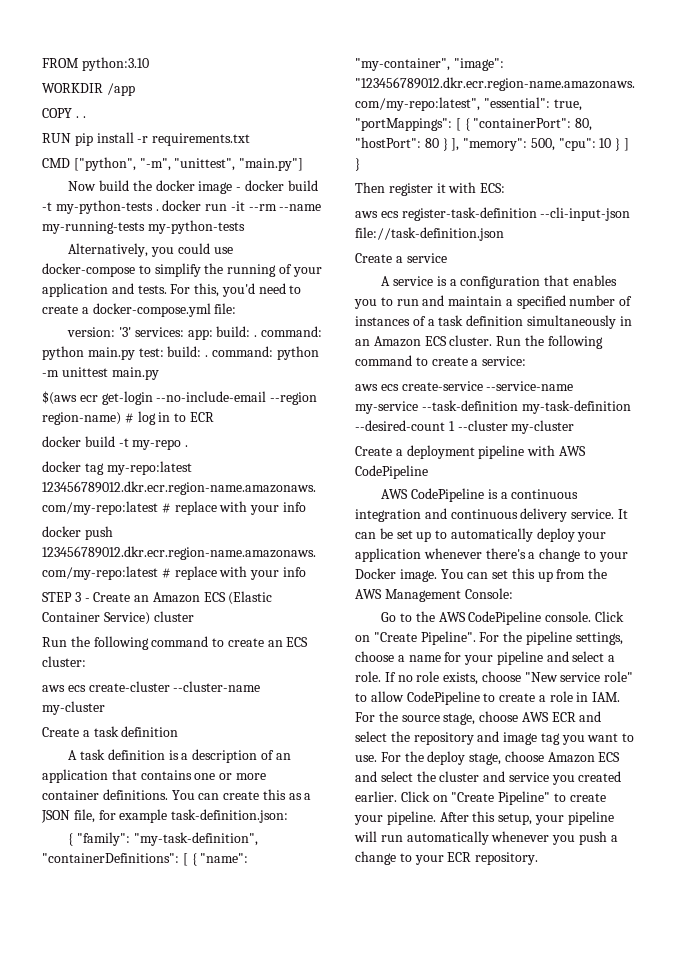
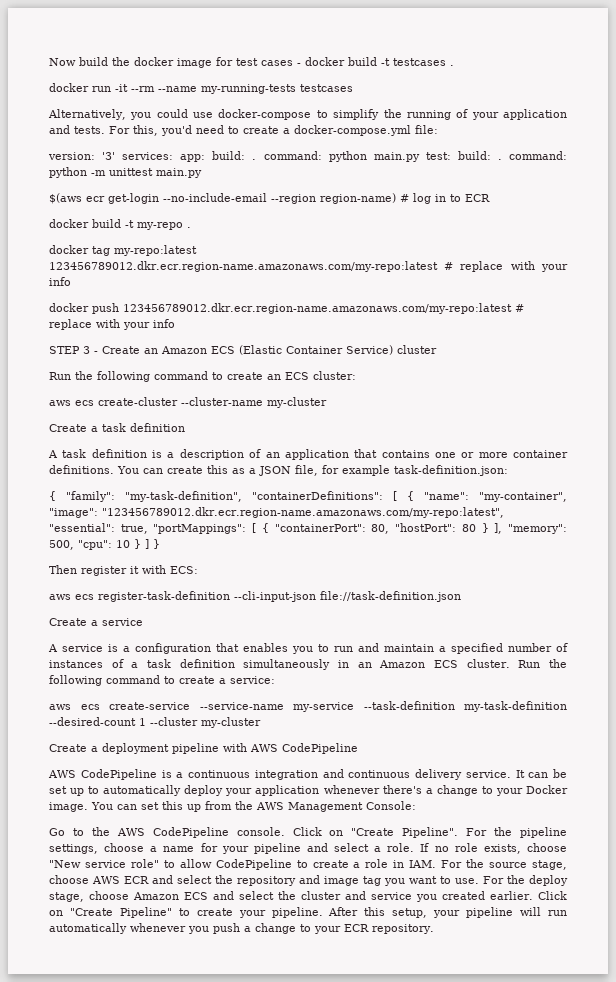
- FROM python:3.10
- WORKDIR /app
- COPY . .
- RUN pip install -r requirements.txt
- CMD ["python", "-m", "unittest", "main.py"]
- Now build the docker image - docker build -t my-python-tests . docker run -it --rm --name my-running-tests my-python-tests
+ Now build the docker image for test cases - docker build -t testcases .
+ docker run -it --rm --name my-running-tests testcases

